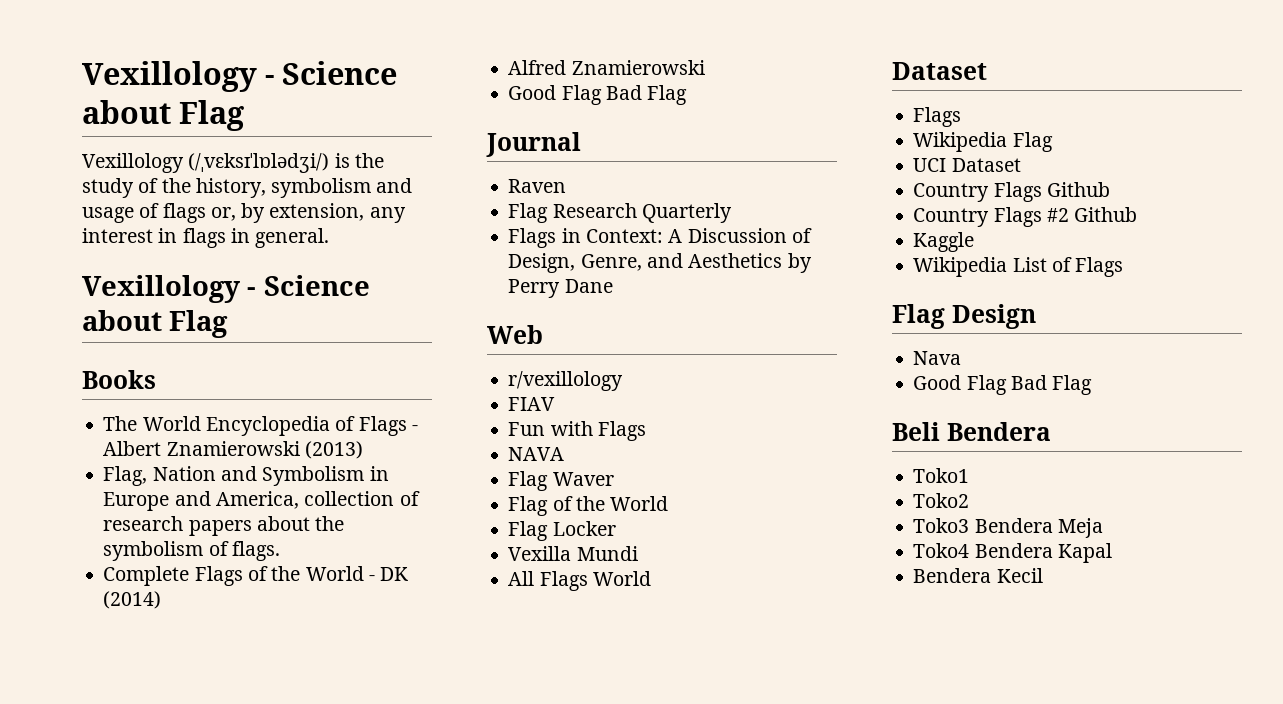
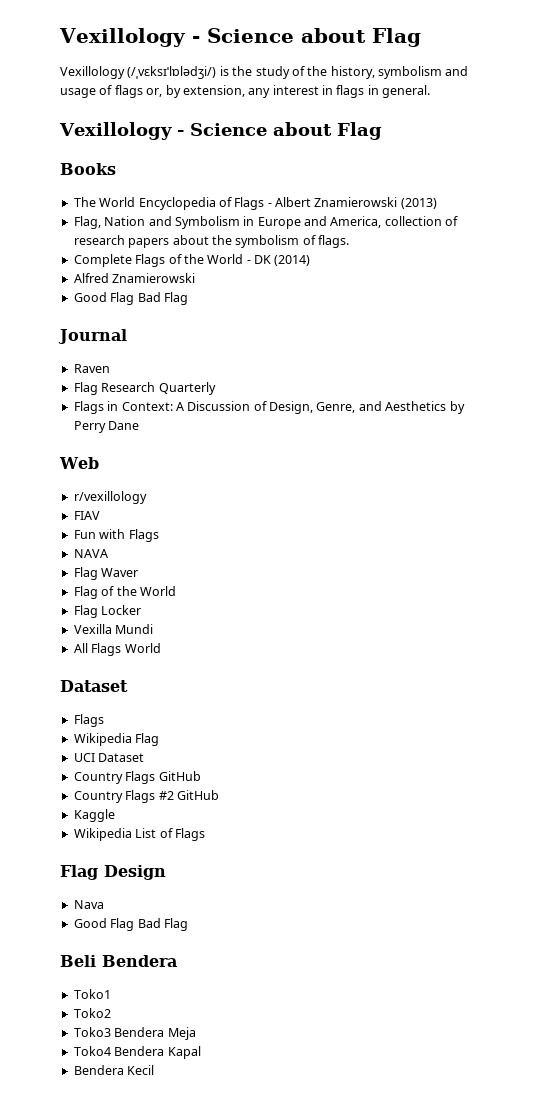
- Country Flags Github
+ Country Flags GitHub
- Country Flags #2 Github
+ Country Flags #2 GitHub

